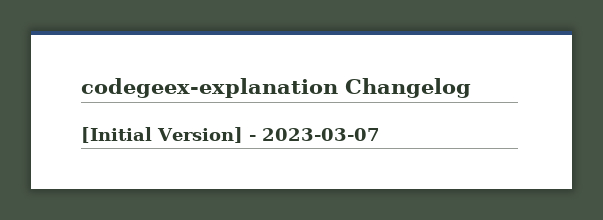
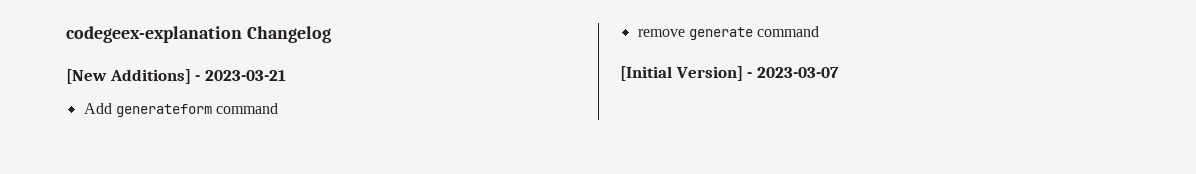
+ [New Additions] - 2023-03-21
+ Add generateform command
+ remove generate command

